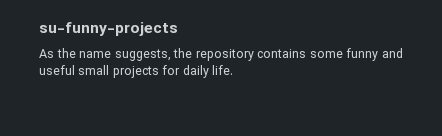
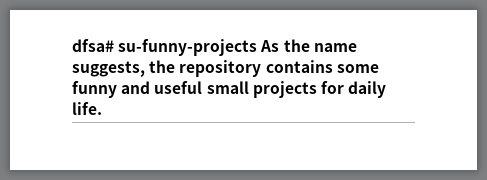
- su-funny-projects
- As the name suggests, the repository contains some funny and useful small projects for daily life.
+ dfsa# su-funny-projects As the name suggests, the repository contains some funny and useful small projects for daily life.

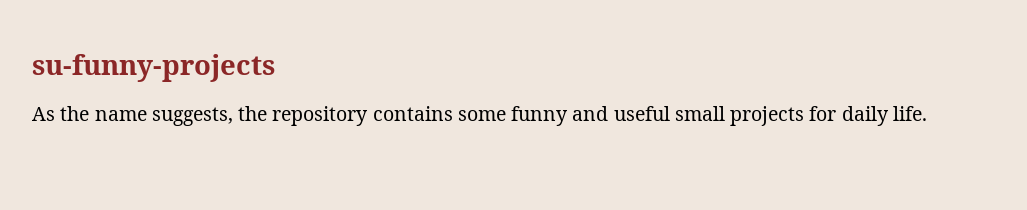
- dfsa# su-funny-projects As the name suggests, the repository contains some funny and useful small projects for daily life.
+ su-funny-projects
+ As the name suggests, the repository contains some funny and useful small projects for daily life.

